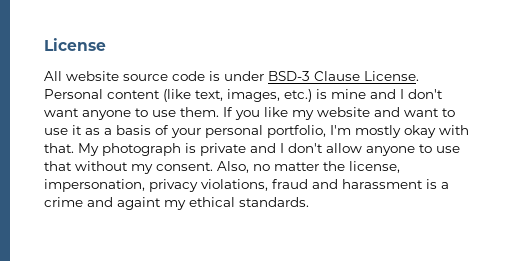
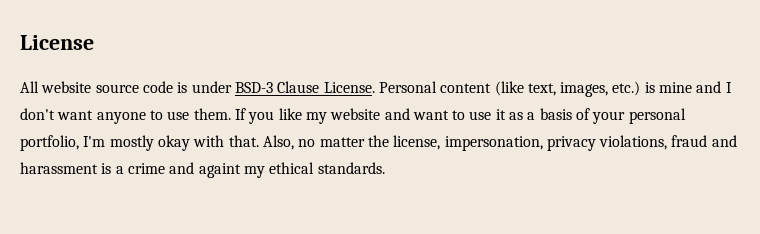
- My photograph is private and I don't allow anyone to use that without my consent.

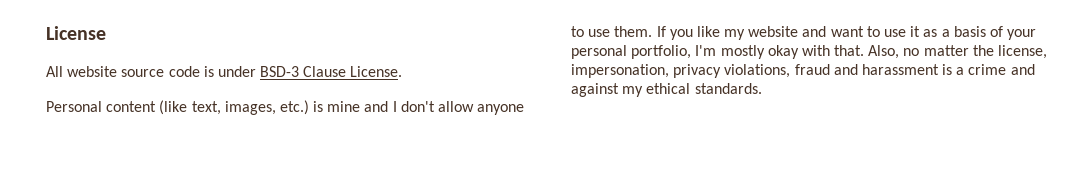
- All website source code is under BSD-3 Clause License. Personal content (like text, images, etc.) is mine and I don't want anyone to use them.
+ All website source code is under BSD-3 Clause License.
+ Personal content (like text, images, etc.) is mine and I don't allow anyone to use them.
- Also, no matter the license, impersonation, privacy violations, fraud and harassment is a crime and againt my ethical standards.
+ Also, no matter the license, impersonation, privacy violations, fraud and harassment is a crime and against my ethical standards.

